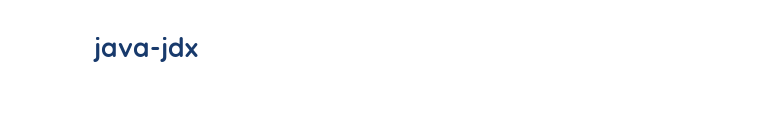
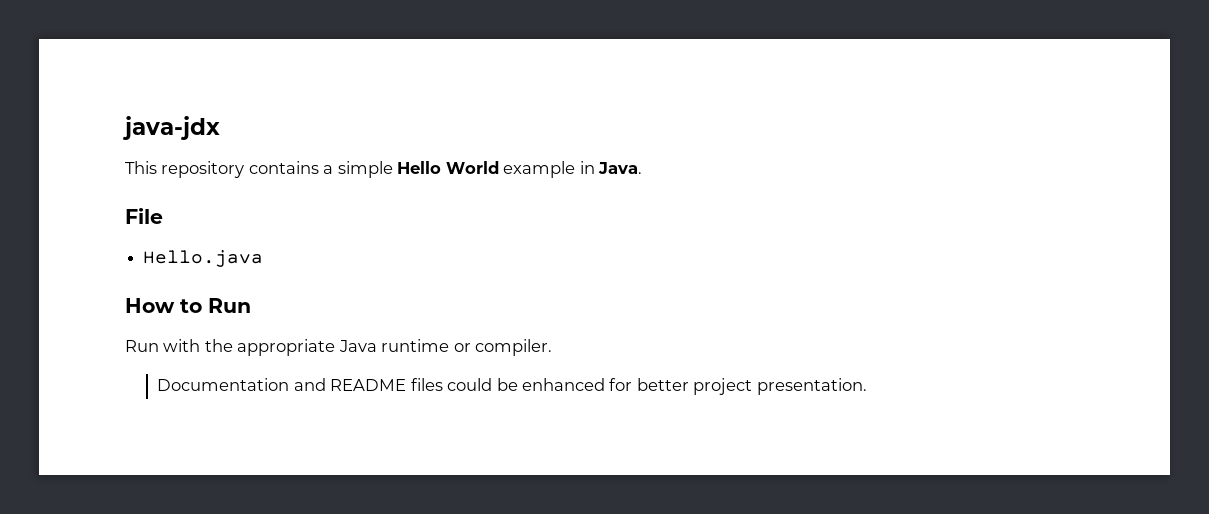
+ This repository contains a simple Hello World example in Java.
+ File
+ Hello.java
+ How to Run
+ Run with the appropriate Java runtime or compiler.
+ Documentation and README files could be enhanced for better project presentation.

